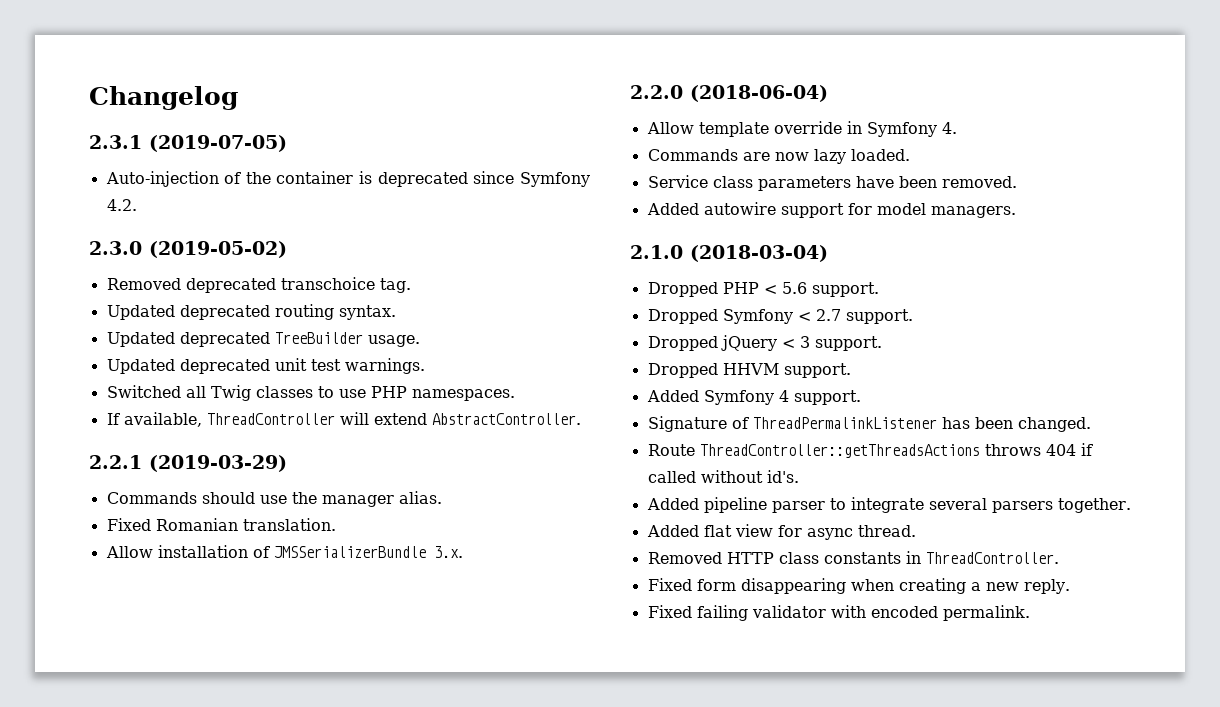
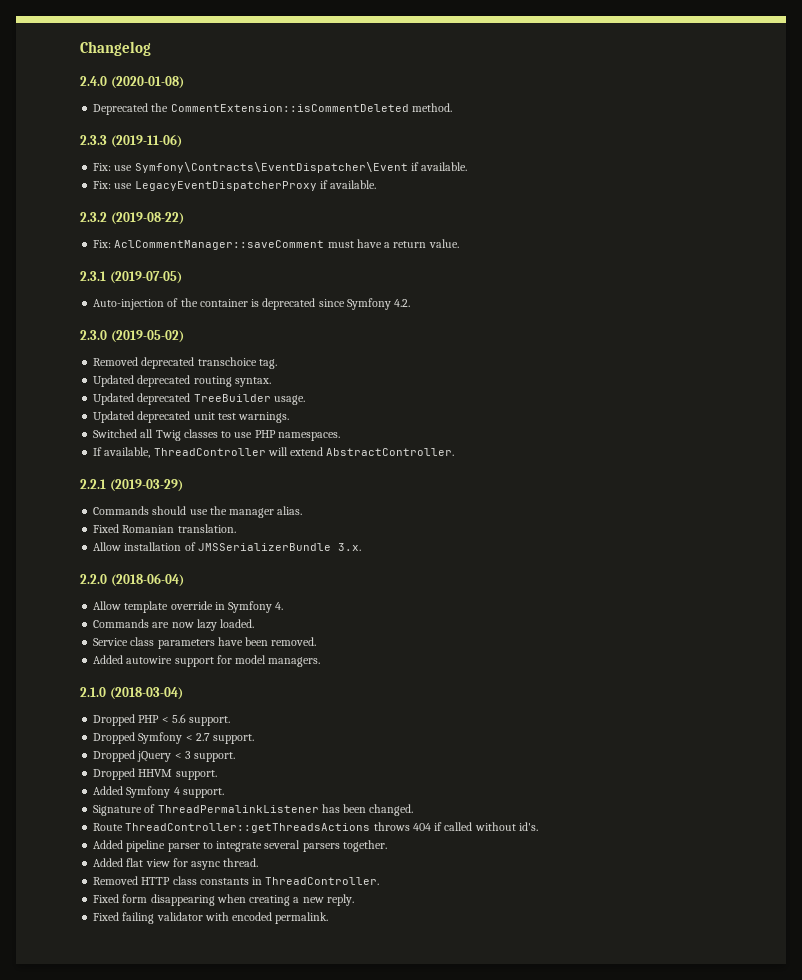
+ 2.4.0 (2020-01-08)
+ Deprecated the CommentExtension::isCommentDeleted method.
+ 2.3.3 (2019-11-06)
+ Fix: use Symfony\Contracts\EventDispatcher\Event if available.
+ Fix: use LegacyEventDispatcherProxy if available.
+ 2.3.2 (2019-08-22)
+ Fix: AclCommentManager::saveComment must have a return value.

